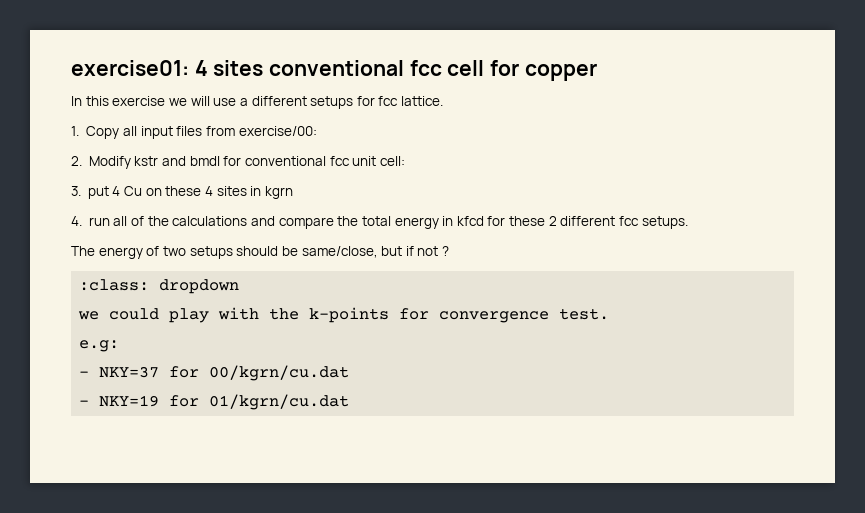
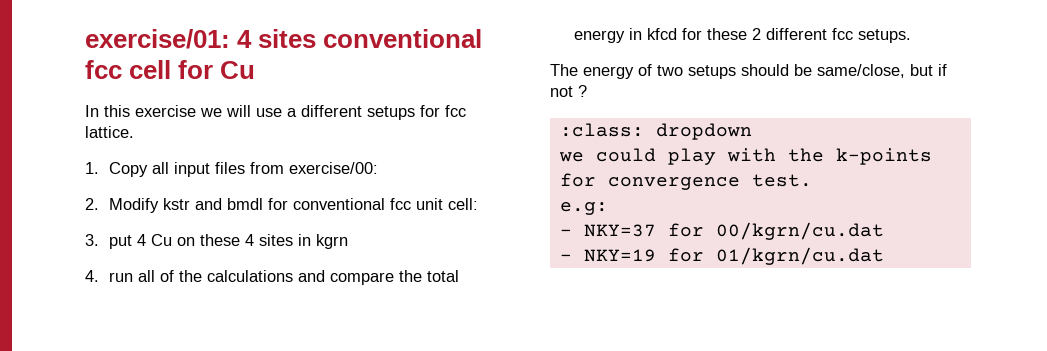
- exercise01: 4 sites conventional fcc cell for copper
+ exercise/01: 4 sites conventional fcc cell for Cu

